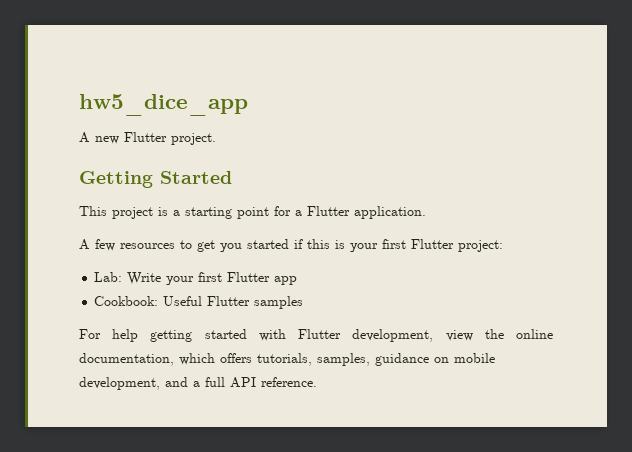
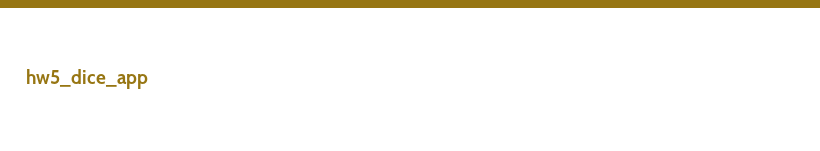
- A new Flutter project.
- Getting Started
- This project is a starting point for a Flutter application.
- A few resources to get you started if this is your first Flutter project:
- Lab: Write your first Flutter app
- Cookbook: Useful Flutter samples
- For help getting started with Flutter development, view the online documentation, which offers tutorials, samples, guidance on mobile development, and a full API reference.

